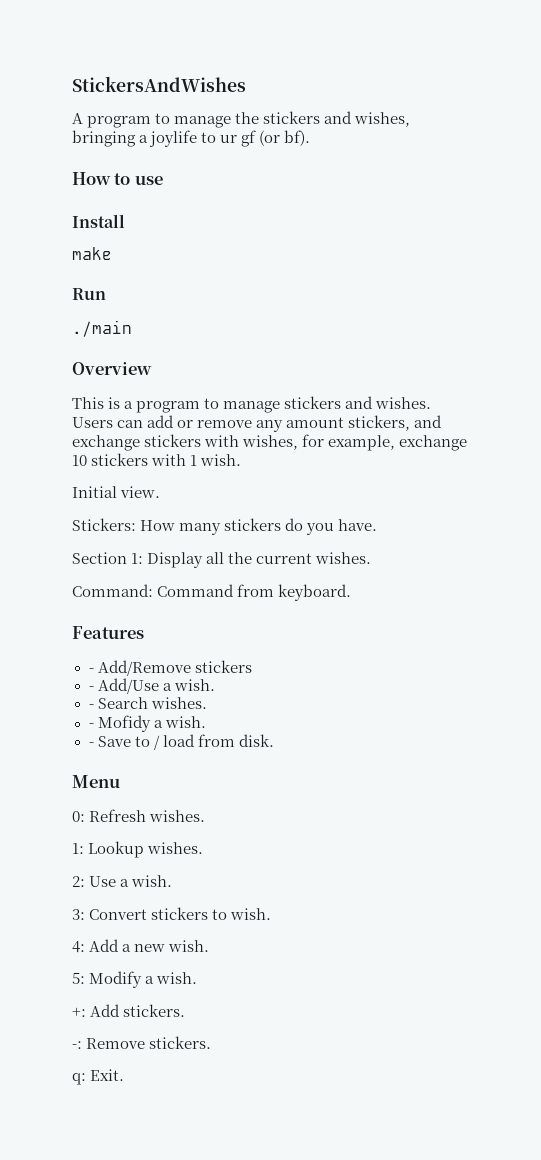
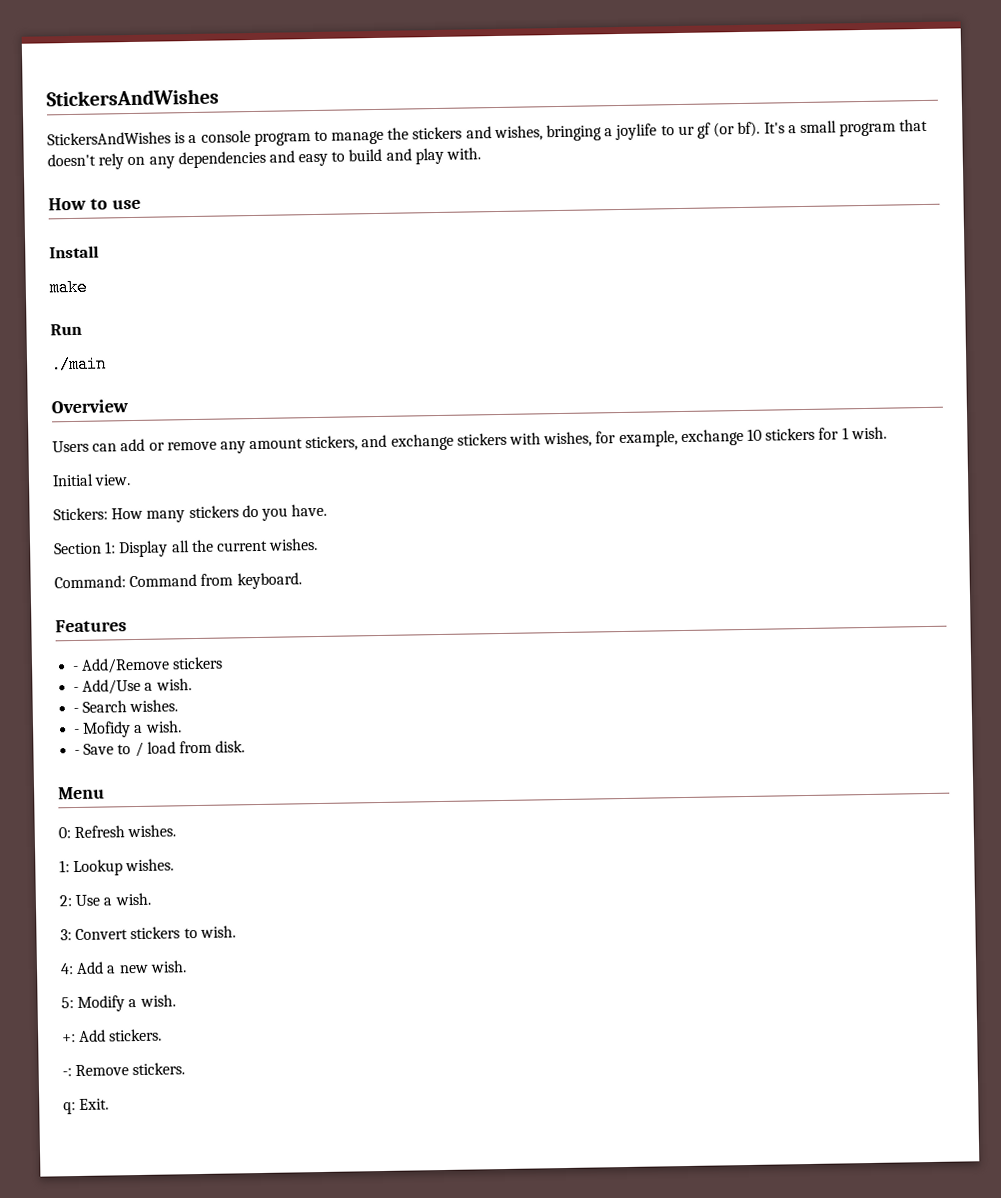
- A program to manage the stickers and wishes, bringing a joylife to ur gf (or bf).
+ StickersAndWishes is a console program to manage the stickers and wishes, bringing a joylife to ur gf (or bf). It's a small program that doesn't rely on any dependencies and easy to build and play with.
- This is a program to manage stickers and wishes. Users can add or remove any amount stickers, and exchange stickers with wishes, for example, exchange 10 stickers with 1 wish.
+ Users can add or remove any amount stickers, and exchange stickers with wishes, for example, exchange 10 stickers for 1 wish.

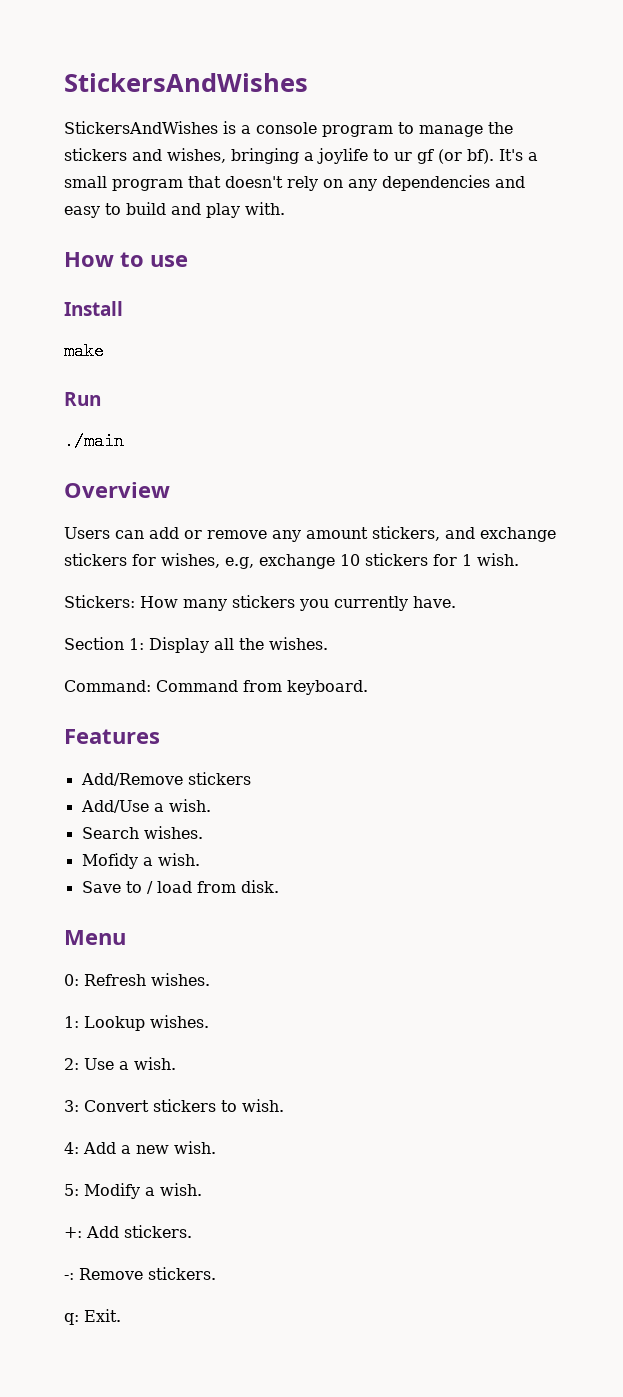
- Users can add or remove any amount stickers, and exchange stickers with wishes, for example, exchange 10 stickers for 1 wish.
+ Users can add or remove any amount stickers, and exchange stickers for wishes, e.g, exchange 10 stickers for 1 wish.
- Initial view.
- Stickers: How many stickers do you have.
+ Stickers: How many stickers you currently have.
- Section 1: Display all the current wishes.
+ Section 1: Display all the wishes.
- - Add/Remove stickers
+ Add/Remove stickers
- - Add/Use a wish.
+ Add/Use a wish.
- - Search wishes.
+ Search wishes.
- - Mofidy a wish.
+ Mofidy a wish.
- - Save to / load from disk.
+ Save to / load from disk.

